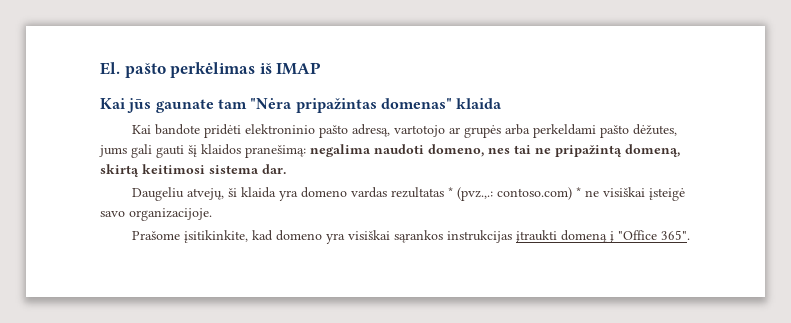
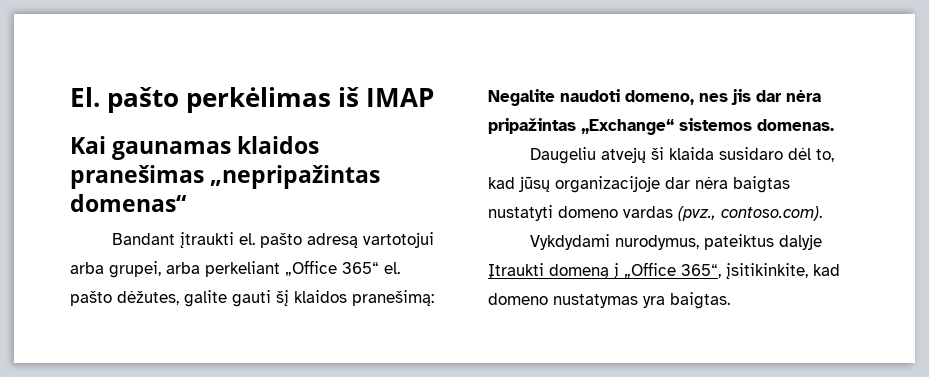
- Kai jūs gaunate tam "Nėra pripažintas domenas" klaida
- Kai bandote pridėti elektroninio pašto adresą, vartotojo ar grupės arba perkeldami pašto dėžutes, jums gali gauti šį klaidos pranešimą: negalima naudoti domeno, nes tai ne pripažintą domeną, skirtą keitimosi sistema dar.
+ Kai gaunamas klaidos pranešimas „nepripažintas domenas“
+ Bandant įtraukti el. pašto adresą vartotojui arba grupei, arba perkeliant „Office 365“ el. pašto dėžutes, galite gauti šį klaidos pranešimą: Negalite naudoti domeno, nes jis dar nėra pripažintas „Exchange“ sistemos domenas.
- Daugeliu atvejų, ši klaida yra domeno vardas rezultatas * (pvz.,.: contoso.com) * ne visiškai įsteigė savo organizacijoje.
- Prašome įsitikinkite, kad domeno yra visiškai sąrankos instrukcijas įtraukti domeną į "Office 365".
+ Daugeliu atvejų ši klaida susidaro dėl to, kad jūsų organizacijoje dar nėra baigtas nustatyti domeno vardas (pvz., contoso.com).
+ Vykdydami nurodymus, pateiktus dalyje Įtraukti domeną į „Office 365“, įsitikinkite, kad domeno nustatymas yra baigtas.

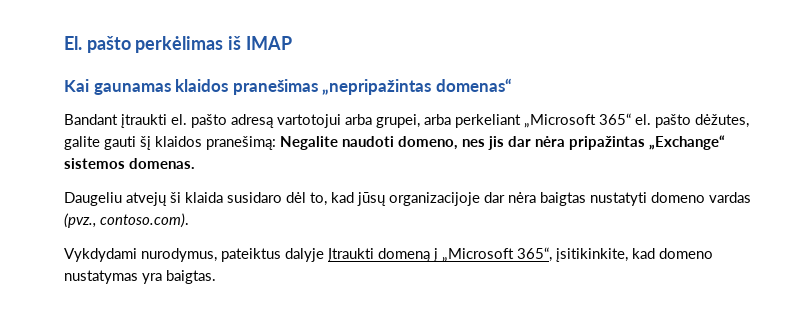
- Bandant įtraukti el. pašto adresą vartotojui arba grupei, arba perkeliant „Office 365“ el. pašto dėžutes, galite gauti šį klaidos pranešimą: Negalite naudoti domeno, nes jis dar nėra pripažintas „Exchange“ sistemos domenas.
+ Bandant įtraukti el. pašto adresą vartotojui arba grupei, arba perkeliant „Microsoft 365“ el. pašto dėžutes, galite gauti šį klaidos pranešimą: Negalite naudoti domeno, nes jis dar nėra pripažintas „Exchange“ sistemos domenas.
- Vykdydami nurodymus, pateiktus dalyje Įtraukti domeną į „Office 365“, įsitikinkite, kad domeno nustatymas yra baigtas.
+ Vykdydami nurodymus, pateiktus dalyje Įtraukti domeną į „Microsoft 365“, įsitikinkite, kad domeno nustatymas yra baigtas.

